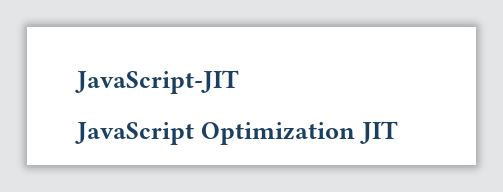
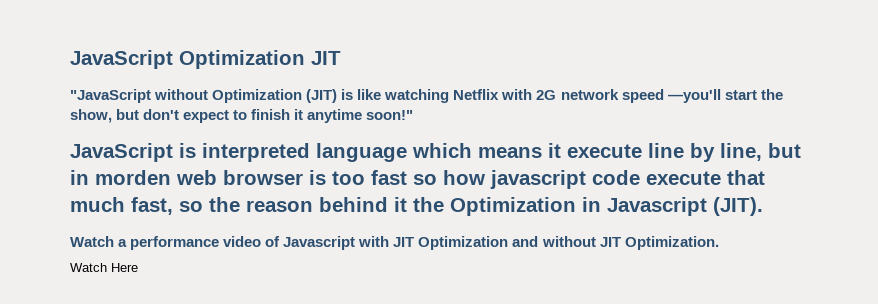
- JavaScript-JIT
+ "JavaScript without Optimization (JIT) is like watching Netflix with 2G network speed —you'll start the show, but don't expect to finish it anytime soon!"
+ JavaScript is interpreted language which means it execute line by line, but in morden web browser is too fast so how javascript code execute that much fast, so the reason behind it the Optimization in Javascript (JIT).
+ Watch a performance video of Javascript with JIT Optimization and without JIT Optimization.
+ Watch Here

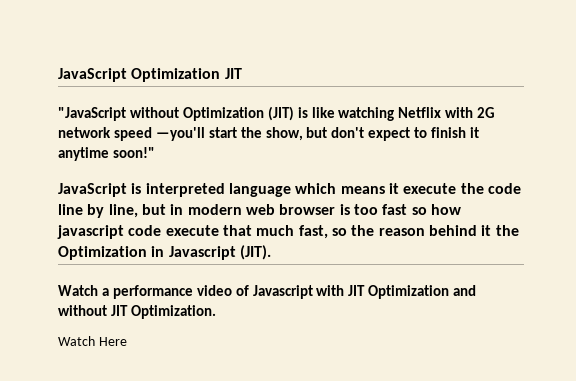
- JavaScript is interpreted language which means it execute line by line, but in morden web browser is too fast so how javascript code execute that much fast, so the reason behind it the Optimization in Javascript (JIT).
+ JavaScript is interpreted language which means it execute the code line by line, but in modern web browser is too fast so how javascript code execute that much fast, so the reason behind it the Optimization in Javascript (JIT).

